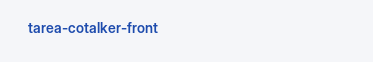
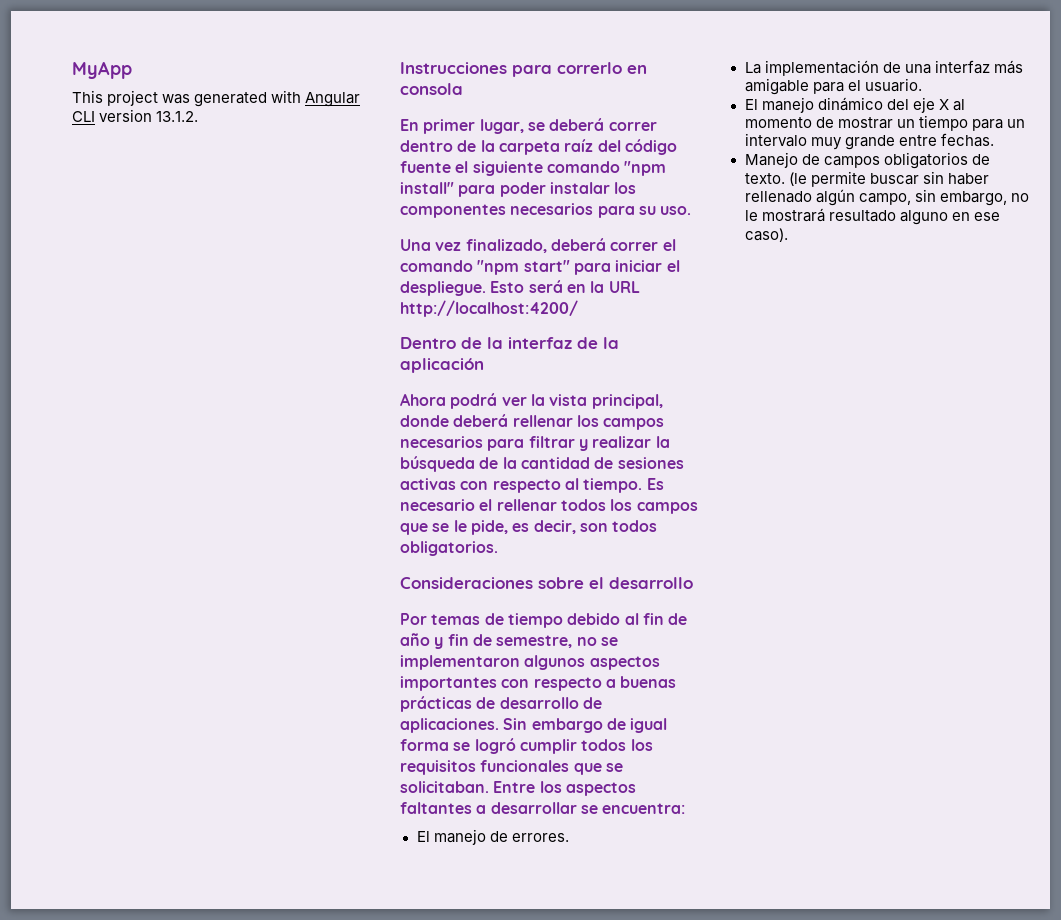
- tarea-cotalker-front
+ MyApp
+ This project was generated with Angular CLI version 13.1.2.
+ Instrucciones para correrlo en consola
+ En primer lugar, se deberá correr dentro de la carpeta raíz del código fuente el siguiente comando "npm install" para poder instalar los componentes necesarios para su uso.
+ Una vez finalizado, deberá correr el comando "npm start" para iniciar el despliegue. Esto será en la URL http://localhost:4200/
+ Dentro de la interfaz de la aplicación
+ Ahora podrá ver la vista principal, donde deberá rellenar los campos necesarios para filtrar y realizar la búsqueda de la cantidad de sesiones activas con respecto al tiempo. Es necesario el rellenar todos los campos que se le pide, es decir, son todos obligatorios.
+ Consideraciones sobre el desarrollo
+ Por temas de tiempo debido al fin de año y fin de semestre, no se implementaron algunos aspectos importantes con respecto a buenas prácticas de desarrollo de aplicaciones. Sin embargo de igual forma se logró cumplir todos los requisitos funcionales que se solicitaban. Entre los aspectos faltantes a desarrollar se encuentra:
+ El manejo de errores.
+ La implementación de una interfaz más amigable para el usuario.
+ El manejo dinámico del eje X al momento de mostrar un tiempo para un intervalo muy grande entre fechas.
+ Manejo de campos obligatorios de texto. (le permite buscar sin haber rellenado algún campo, sin embargo, no le mostrará resultado alguno en ese caso).

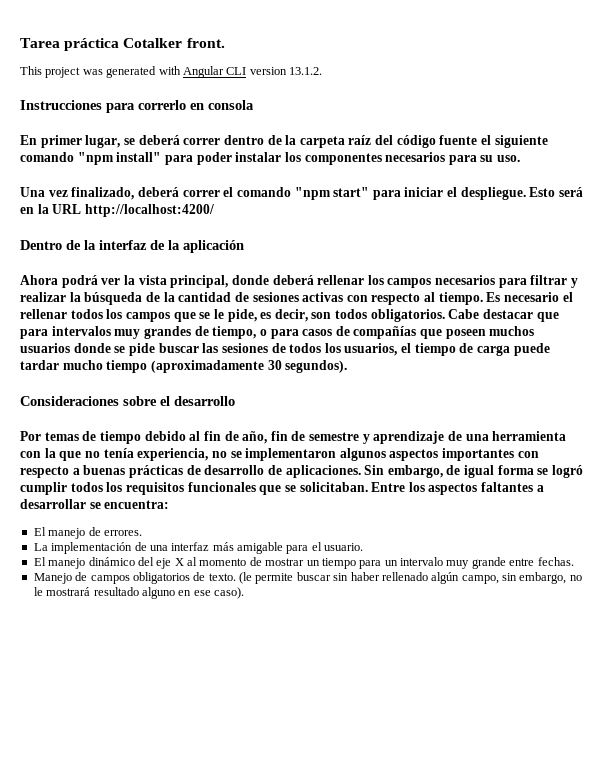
- MyApp
+ Tarea práctica Cotalker front.
+ Cabe destacar que para intervalos muy grandes de tiempo, o para casos de compañías que poseen muchos usuarios donde se pide buscar las sesiones de todos los usuarios, el tiempo de carga puede tardar mucho tiempo (aproximadamente 30 segundos).
- Por temas de tiempo debido al fin de año y fin de semestre, no se implementaron algunos aspectos importantes con respecto a buenas prácticas de desarrollo de aplicaciones.
+ Por temas de tiempo debido al fin de año, fin de semestre y aprendizaje de una herramienta con la que no tenía experiencia, no se implementaron algunos aspectos importantes con respecto a buenas prácticas de desarrollo de aplicaciones.
- Sin embargo de igual forma se logró cumplir todos los requisitos funcionales que se solicitaban.
+ Sin embargo, de igual forma se logró cumplir todos los requisitos funcionales que se solicitaban.

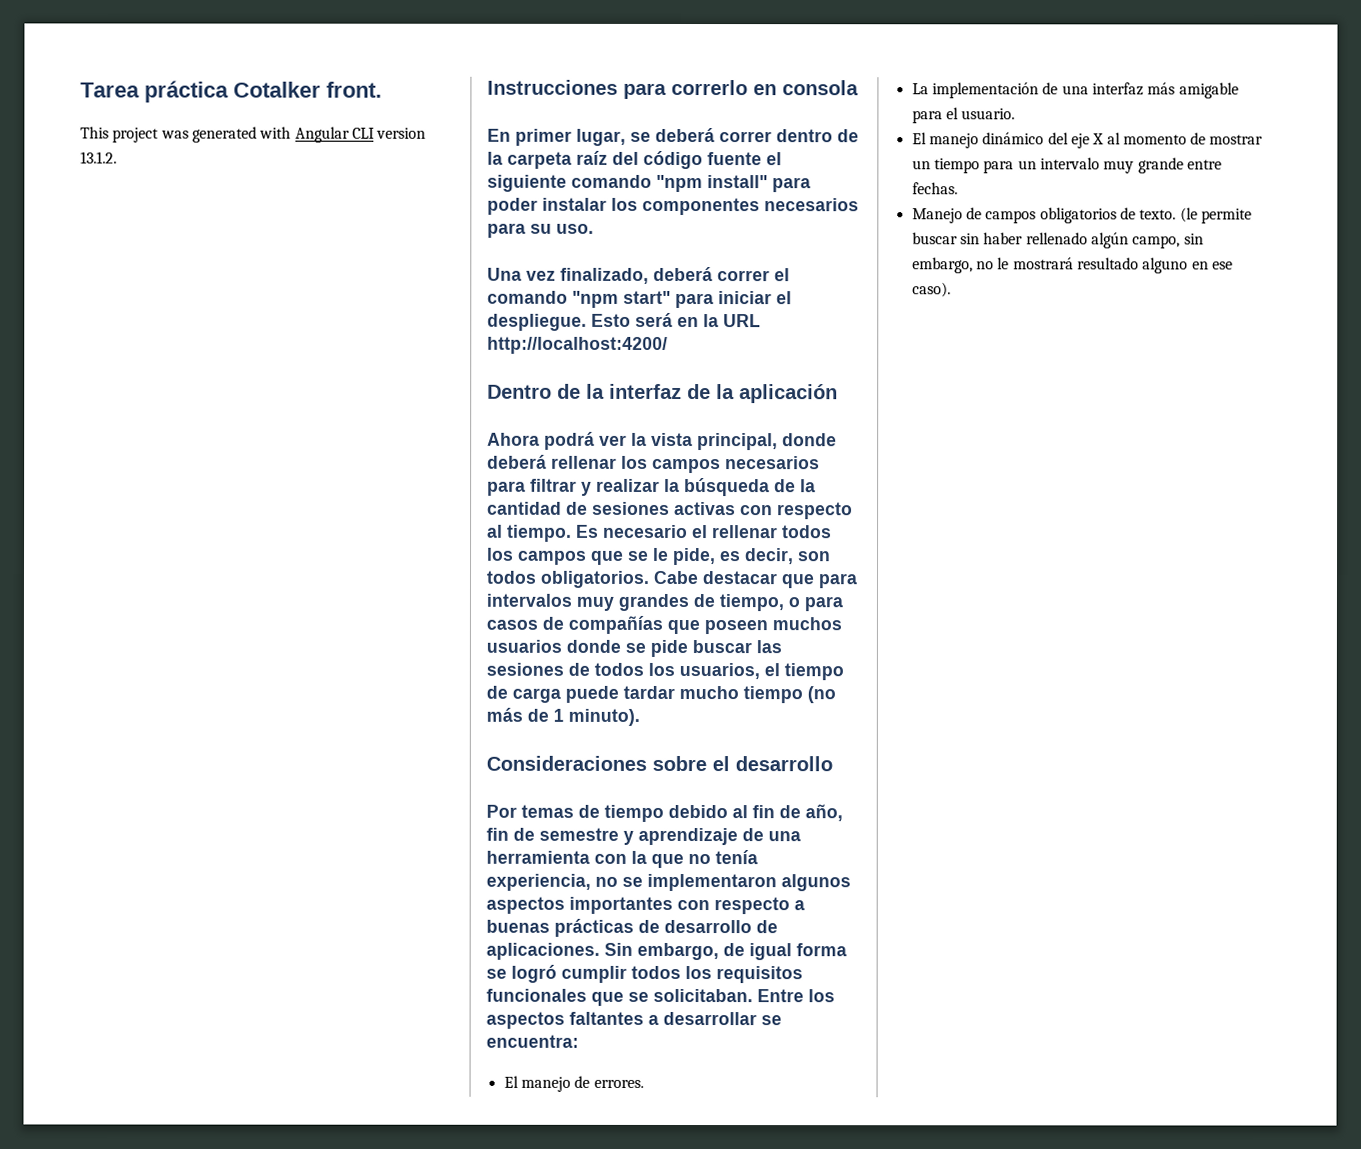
- Cabe destacar que para intervalos muy grandes de tiempo, o para casos de compañías que poseen muchos usuarios donde se pide buscar las sesiones de todos los usuarios, el tiempo de carga puede tardar mucho tiempo (aproximadamente 30 segundos).
+ Cabe destacar que para intervalos muy grandes de tiempo, o para casos de compañías que poseen muchos usuarios donde se pide buscar las sesiones de todos los usuarios, el tiempo de carga puede tardar mucho tiempo (no más de 1 minuto).

